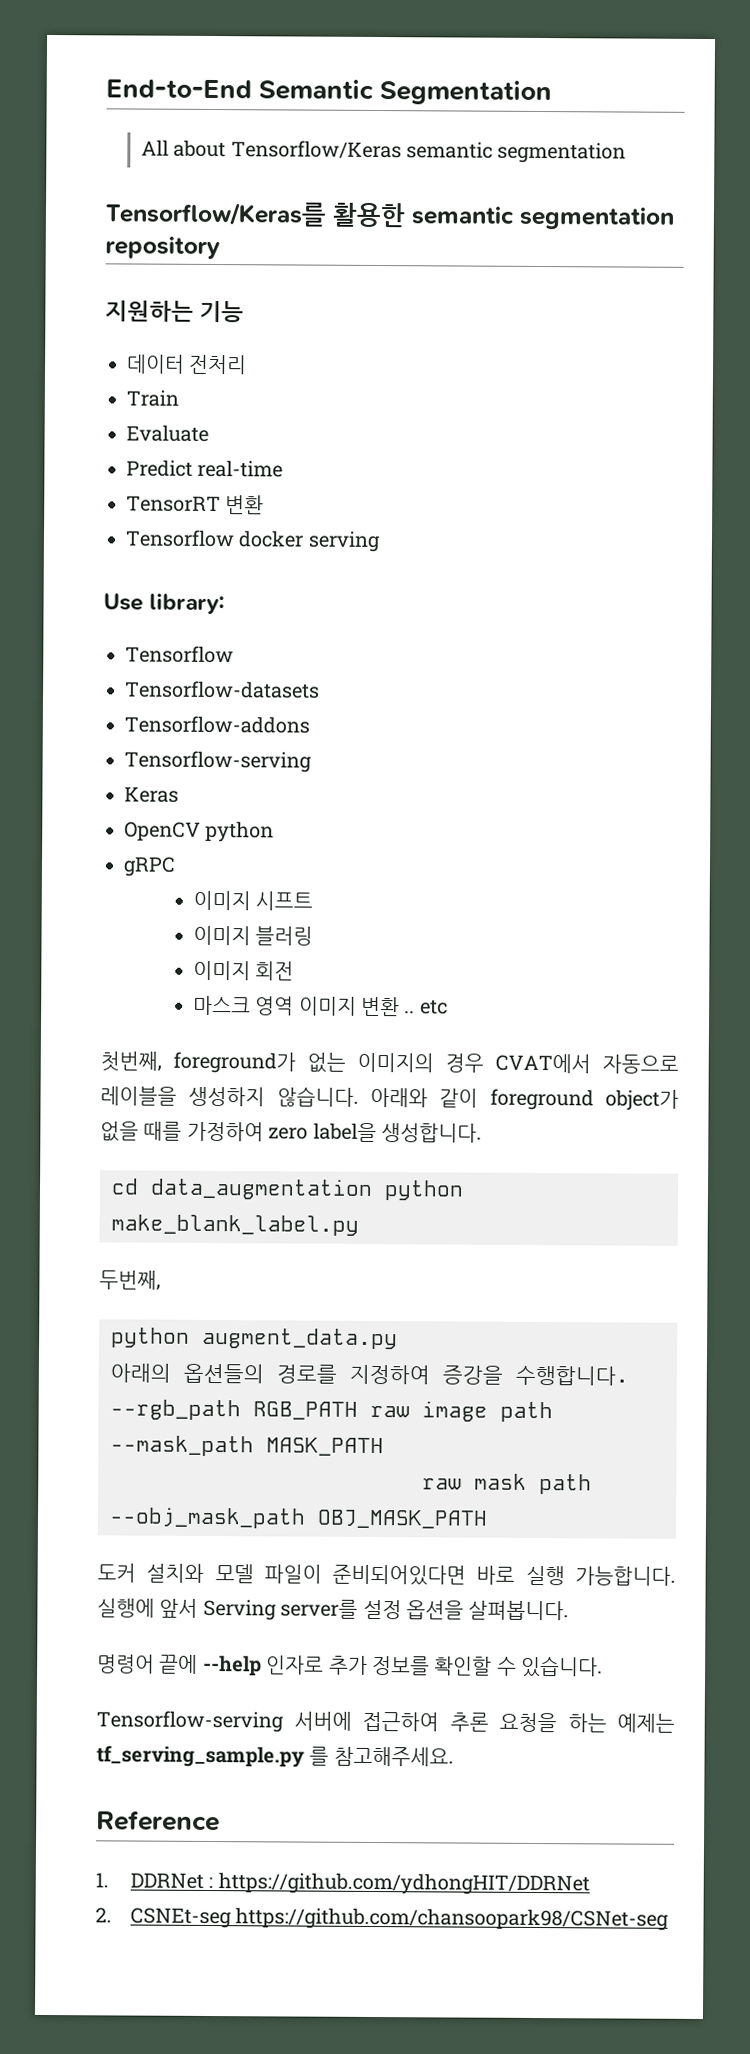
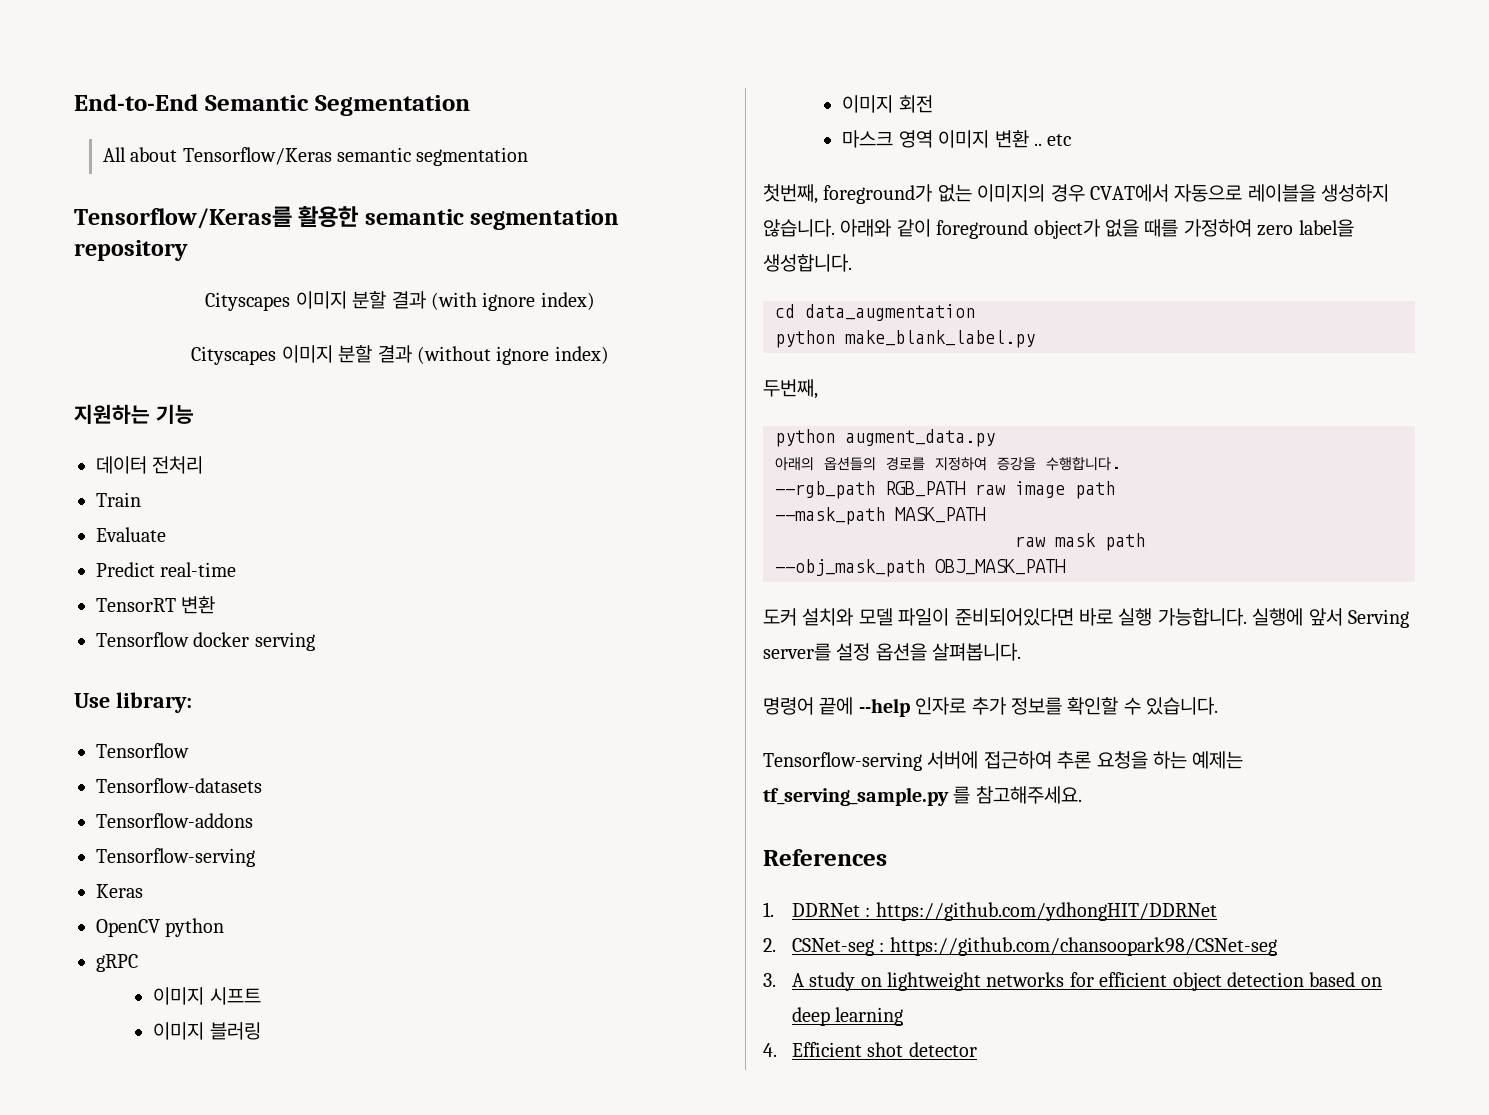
+ Cityscapes 이미지 분할 결과 (with ignore index)
+ Cityscapes 이미지 분할 결과 (without ignore index)
- cd data_augmentation python make_blank_label.py
+ cd data_augmentation
+ python make_blank_label.py
- Reference
+ References
- 2. CSNEt-seg https://github.com/chansoopark98/CSNet-seg
+ 2. CSNet-seg : https://github.com/chansoopark98/CSNet-seg
+ 3. A study on lightweight networks for efficient object detection based on deep learning
+ 4. Efficient shot detector

